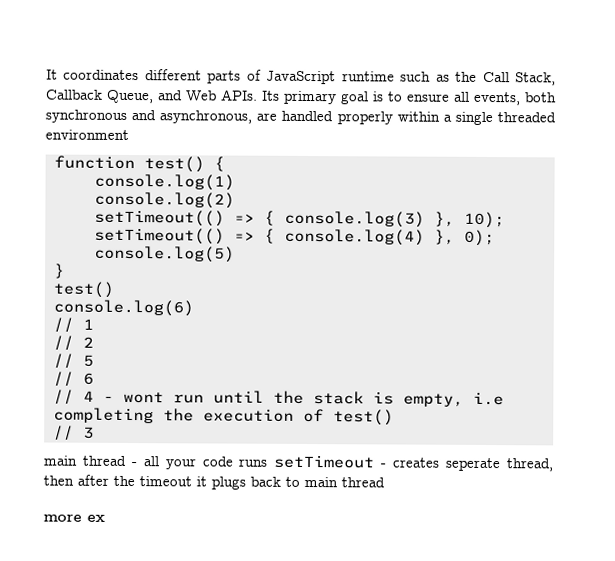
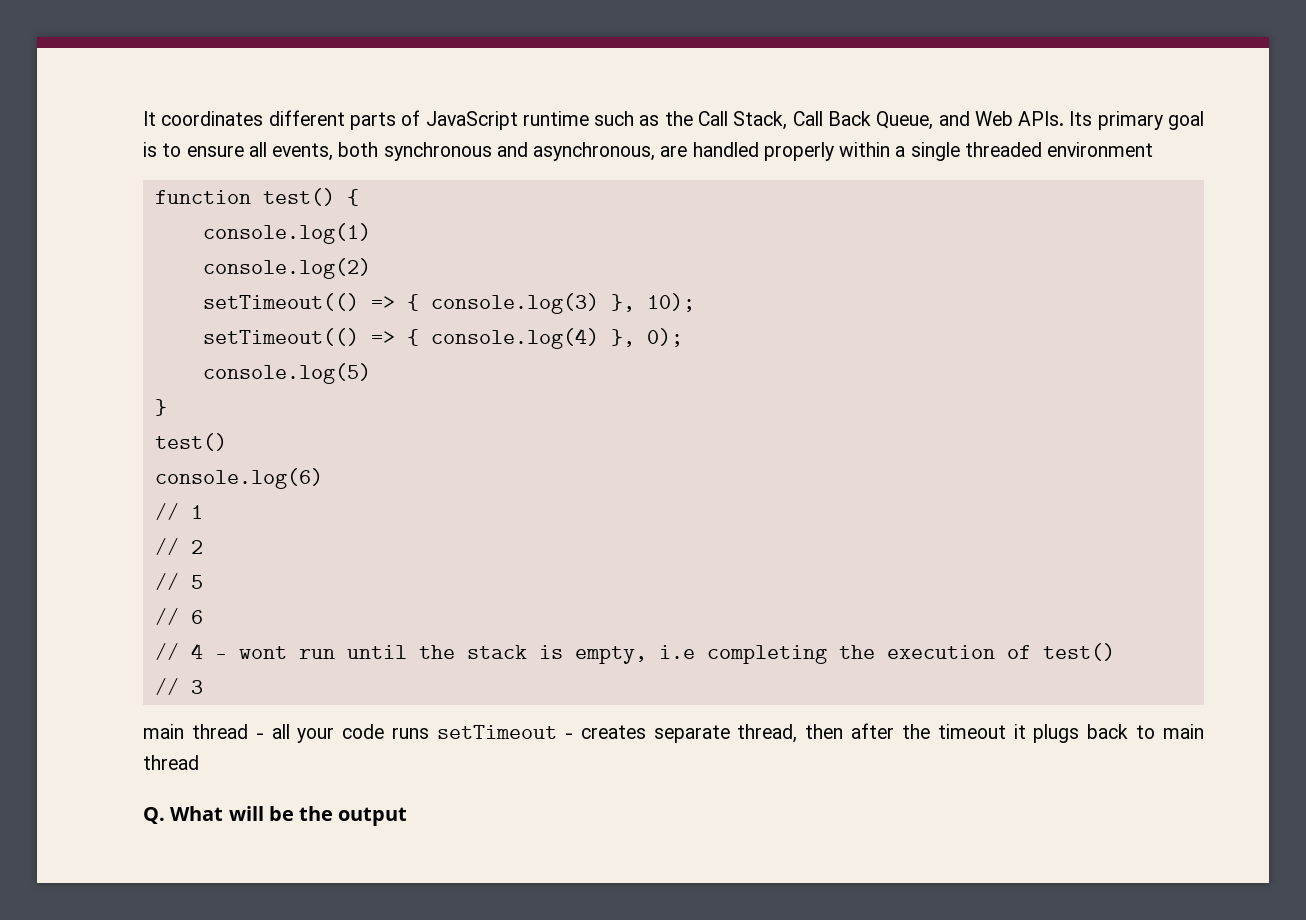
- It coordinates different parts of JavaScript runtime such as the Call Stack, Callback Queue, and Web APIs.
+ It coordinates different parts of JavaScript runtime such as the Call Stack, Call Back Queue, and Web APIs.
- main thread - all your code runs setTimeout - creates seperate thread, then after the timeout it plugs back to main thread
+ main thread - all your code runs setTimeout - creates separate thread, then after the timeout it plugs back to main thread
- more ex
+ Q. What will be the output

